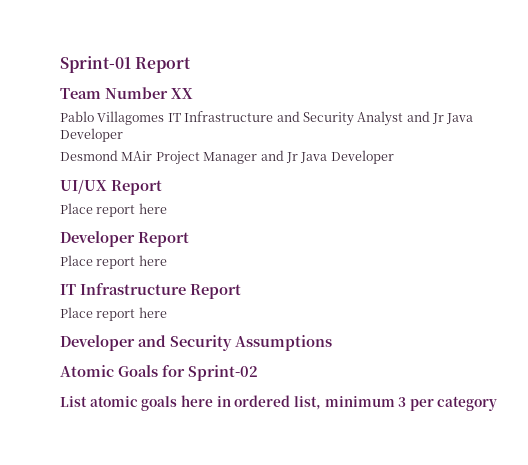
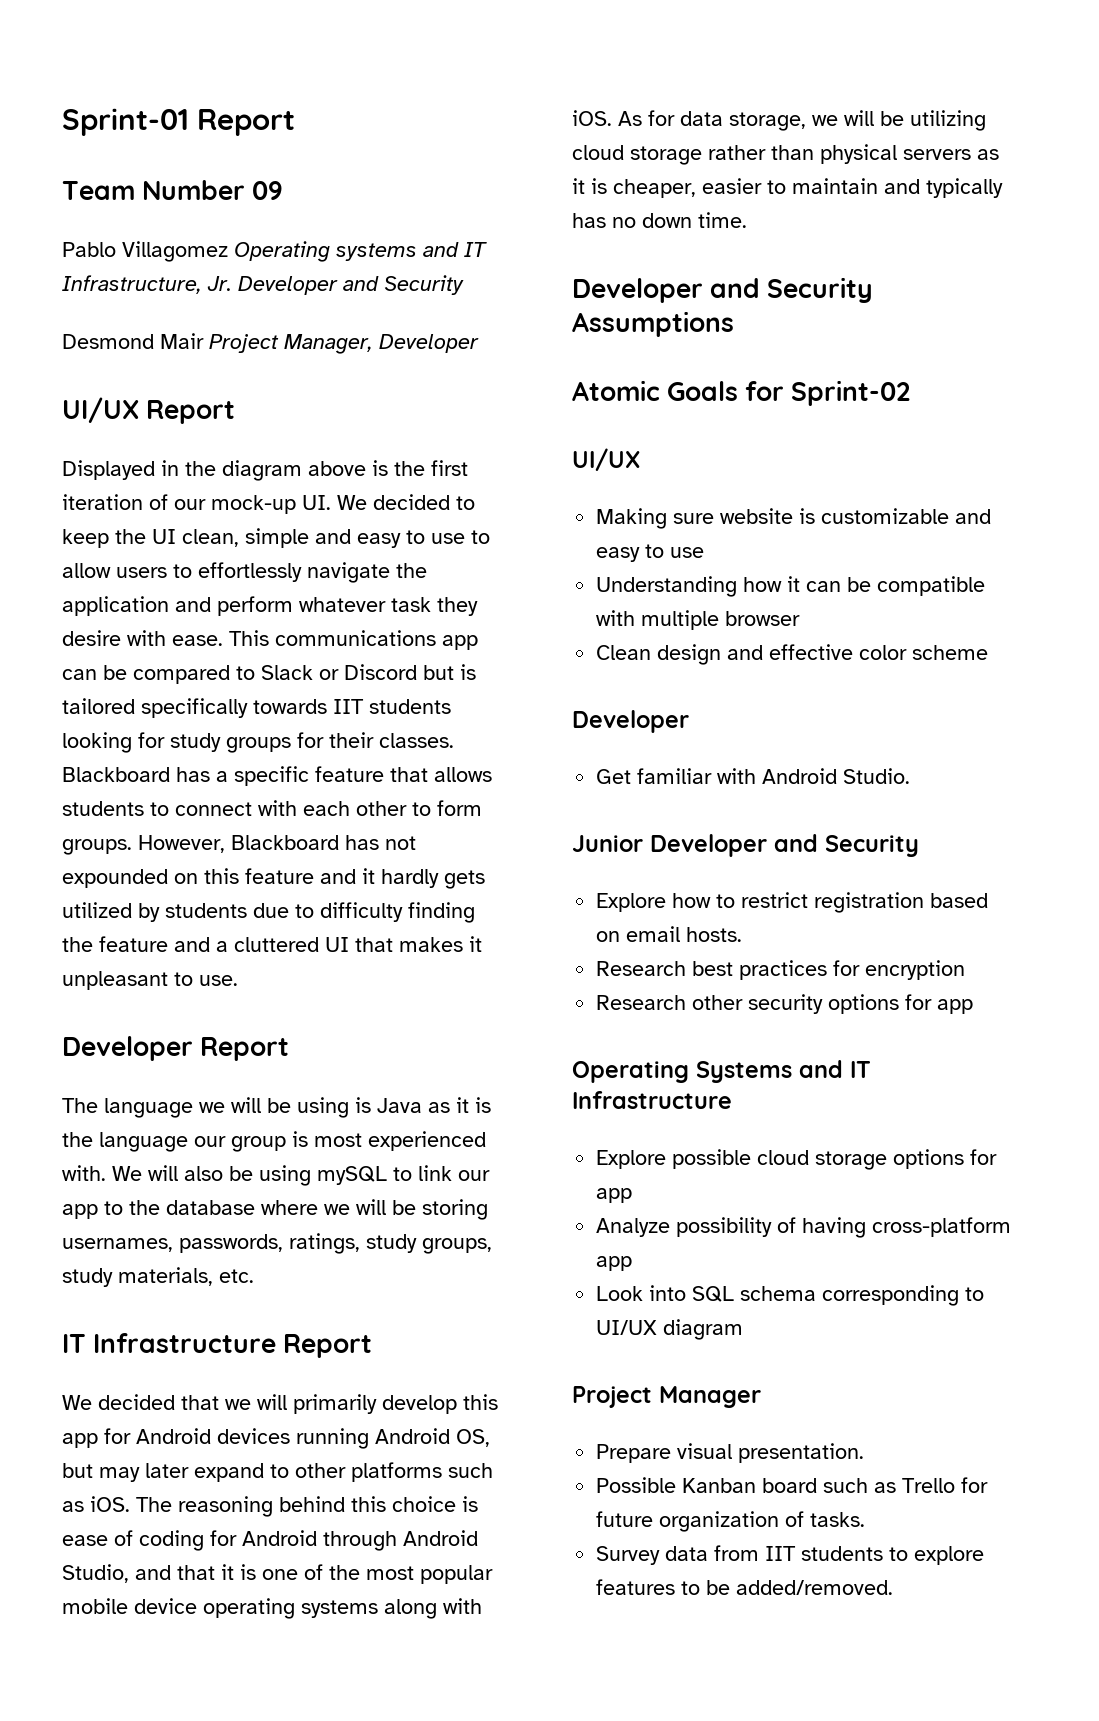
- Team Number XX
+ Team Number 09
- Pablo Villagomes IT Infrastructure and Security Analyst and Jr Java Developer
- Desmond MAir Project Manager and Jr Java Developer
+ Pablo Villagomez Operating systems and IT Infrastructure, Jr. Developer and Security
+ Desmond Mair Project Manager, Developer
  UI/UX Report
- Place report here
+ Displayed in the diagram above is the first iteration of our mock-up UI. We decided to keep the UI clean, simple and easy to use to allow users to effortlessly navigate the application and perform whatever task they desire with ease. This communications app can be compared to Slack or Discord but is tailored specifically towards IIT students looking for study groups for their classes. Blackboard has a specific feature that allows students to connect with each other to form groups. However, Blackboard has not expounded on this feature and it hardly gets utilized by students due to difficulty finding the feature and a cluttered UI that makes it unpleasant to use.
  Developer Report
- Place report here
+ The language we will be using is Java as it is the language our group is most experienced with. We will also be using mySQL to link our app to the database where we will be storing usernames, passwords, ratings, study groups, study materials, etc.
  IT Infrastructure Report
- Place report here
+ We decided that we will primarily develop this app for Android devices running Android OS, but may later expand to other platforms such as iOS. The reasoning behind this choice is ease of coding for Android through Android Studio, and that it is one of the most popular mobile device operating systems along with iOS. As for data storage, we will be utilizing cloud storage rather than physical servers as it is cheaper, easier to maintain and typically has no down time.
  Atomic Goals for Sprint-02
- List atomic goals here in ordered list, minimum 3 per category
+ UI/UX
+ Making sure website is customizable and easy to use
+ Understanding how it can be compatible with multiple browser
+ Clean design and effective color scheme
+ Developer
+ Get familiar with Android Studio.
+ Junior Developer and Security
+ Explore how to restrict registration based on email hosts.
+ Research best practices for encryption
+ Research other security options for app
+ Operating Systems and IT Infrastructure
+ Explore possible cloud storage options for app
+ Analyze possibility of having cross-platform app
+ Look into SQL schema corresponding to UI/UX diagram
+ Project Manager
+ Prepare visual presentation.
+ Possible Kanban board such as Trello for future organization of tasks.
+ Survey data from IIT students to explore features to be added/removed.

